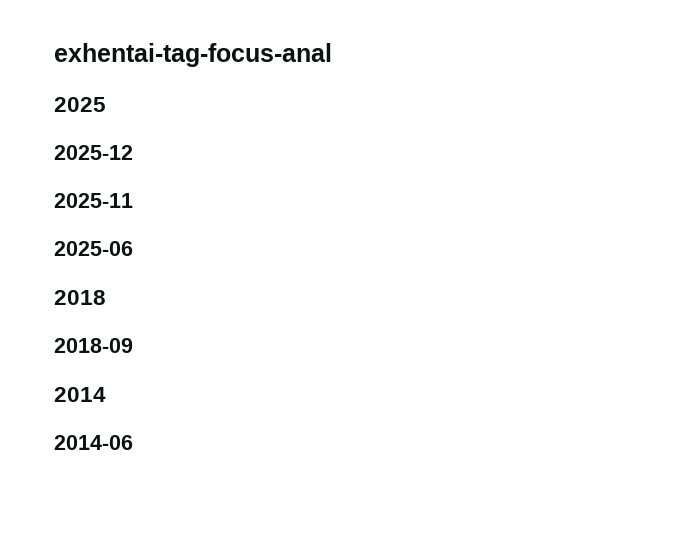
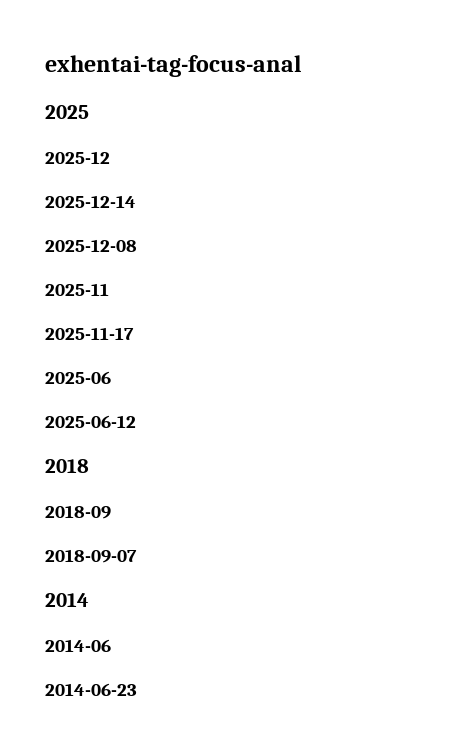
+ 2025-12-14
+ 2025-12-08
+ 2025-11-17
+ 2025-06-12
+ 2018-09-07
+ 2014-06-23

